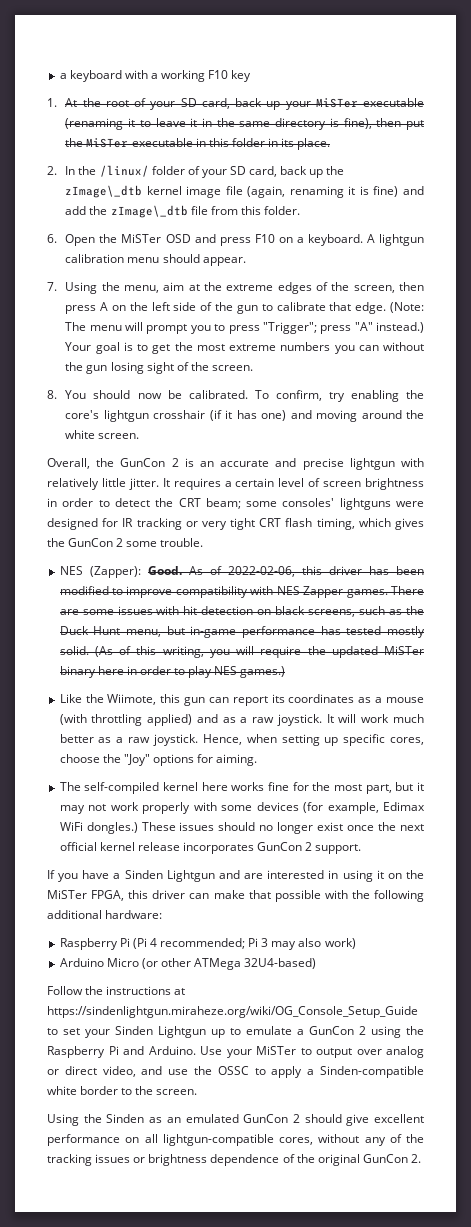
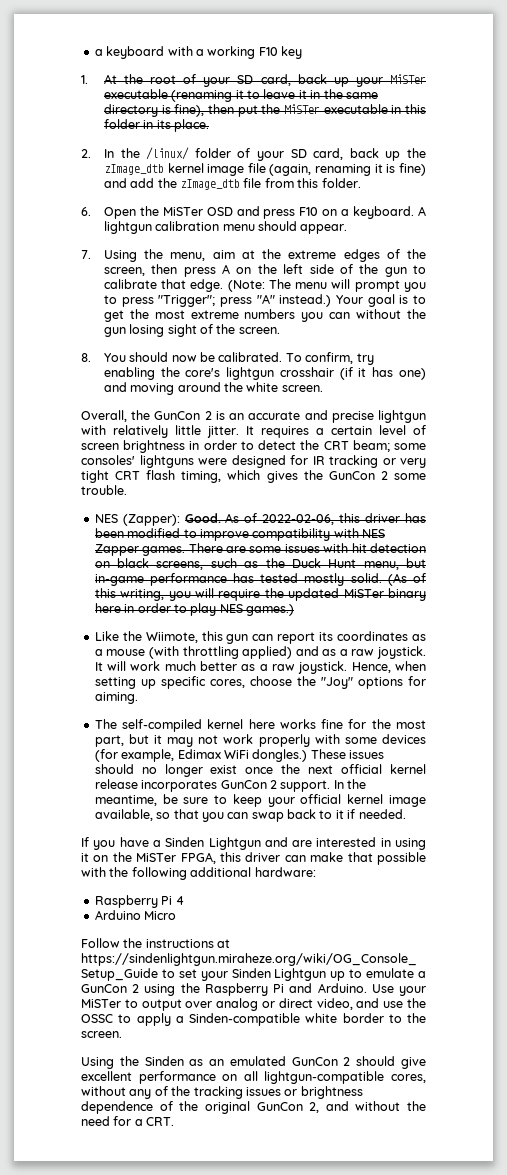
- 2. In the /linux/ folder of your SD card, back up the zImage\_dtb kernel image file (again, renaming it is fine) and add the zImage\_dtb file from this folder.
+ 2. In the /linux/ folder of your SD card, back up the zImage_dtb kernel image file (again, renaming it is fine) and add the zImage_dtb file from this folder.
+ In the meantime, be sure to keep your official kernel image available, so that you can swap back to it if needed.
- Raspberry Pi (Pi 4 recommended; Pi 3 may also work)
- Arduino Micro (or other ATMega 32U4-based)
+ Raspberry Pi 4
+ Arduino Micro
- Using the Sinden as an emulated GunCon 2 should give excellent performance on all lightgun-compatible cores, without any of the tracking issues or brightness dependence of the original GunCon 2.
+ Using the Sinden as an emulated GunCon 2 should give excellent performance on all lightgun-compatible cores, without any of the tracking issues or brightness dependence of the original GunCon 2, and without the need for a CRT.

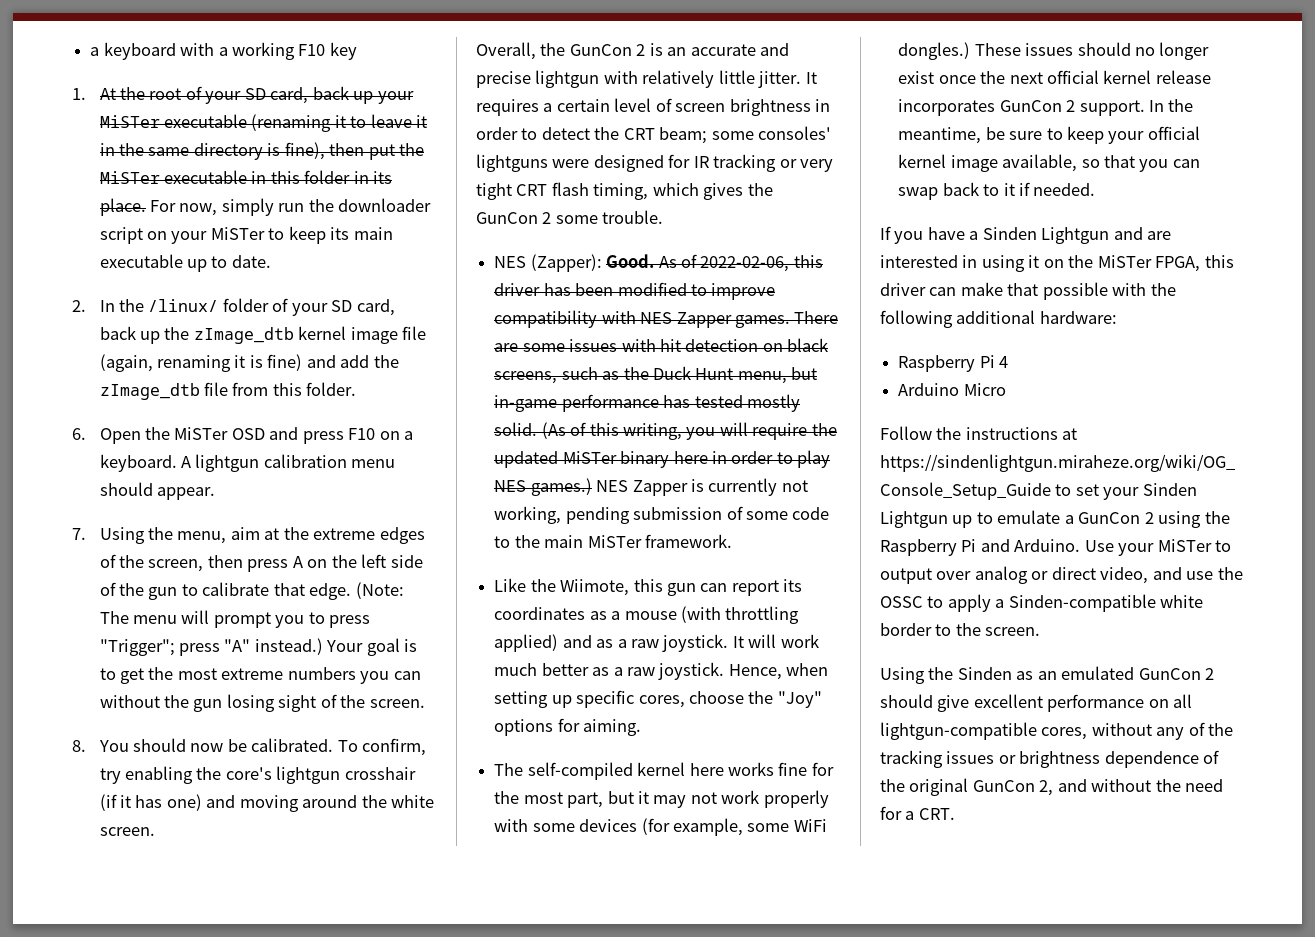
+ For now, simply run the downloader script on your MiSTer to keep its main executable up to date.
+ NES Zapper is currently not working, pending submission of some code to the main MiSTer framework.
- The self-compiled kernel here works fine for the most part, but it may not work properly with some devices (for example, Edimax WiFi dongles.)
+ The self-compiled kernel here works fine for the most part, but it may not work properly with some devices (for example, some WiFi dongles.)

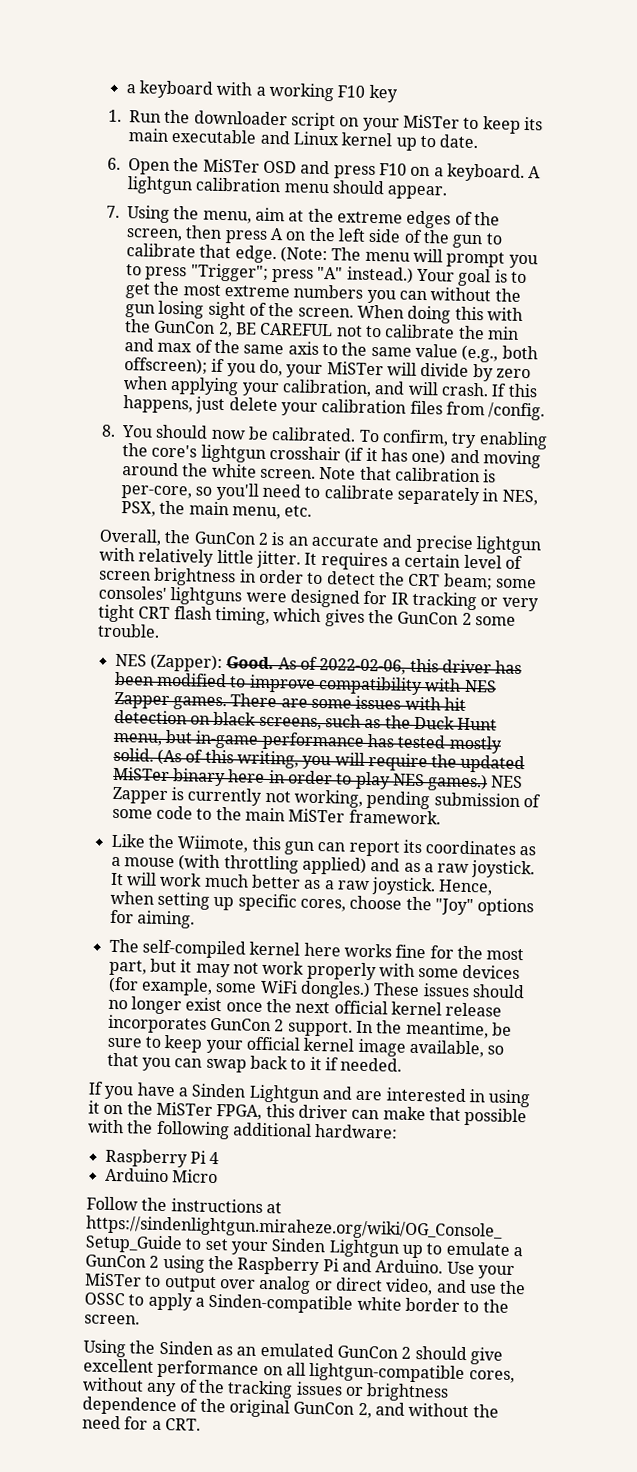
- 1. At the root of your SD card, back up your MiSTer executable (renaming it to leave it in the same directory is fine), then put the MiSTer executable in this folder in its place. For now, simply run the downloader script on your MiSTer to keep its main executable up to date.
+ 1. Run the downloader script on your MiSTer to keep its main executable and Linux kernel up to date.
- 2. In the /linux/ folder of your SD card, back up the zImage_dtb kernel image file (again, renaming it is fine) and add the zImage_dtb file from this folder.
+ When doing this with the GunCon 2, BE CAREFUL not to calibrate the min and max of the same axis to the same value (e.g., both offscreen); if you do, your MiSTer will divide by zero when applying your calibration, and will crash. If this happens, just delete your calibration files from /config.
+ Note that calibration is per-core, so you'll need to calibrate separately in NES, PSX, the main menu, etc.

